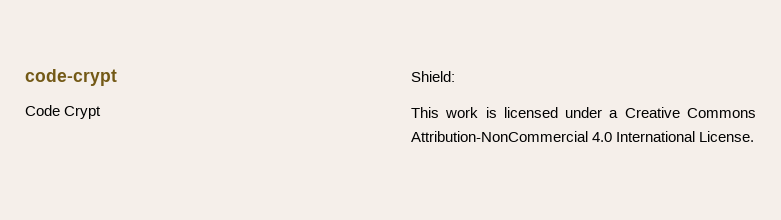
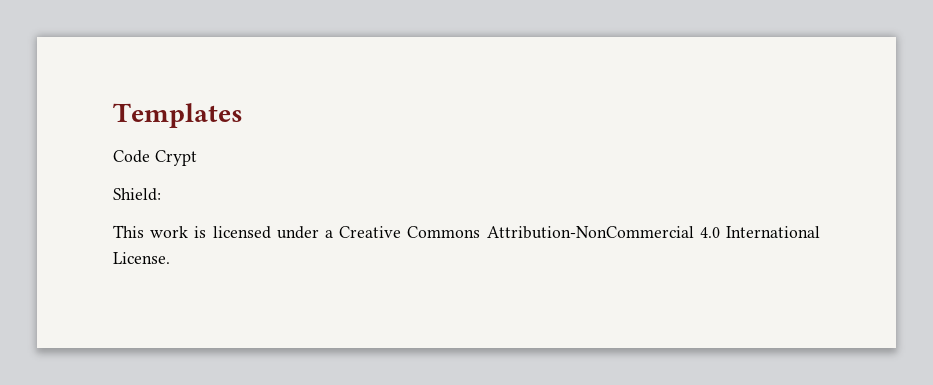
- code-crypt
+ Templates

